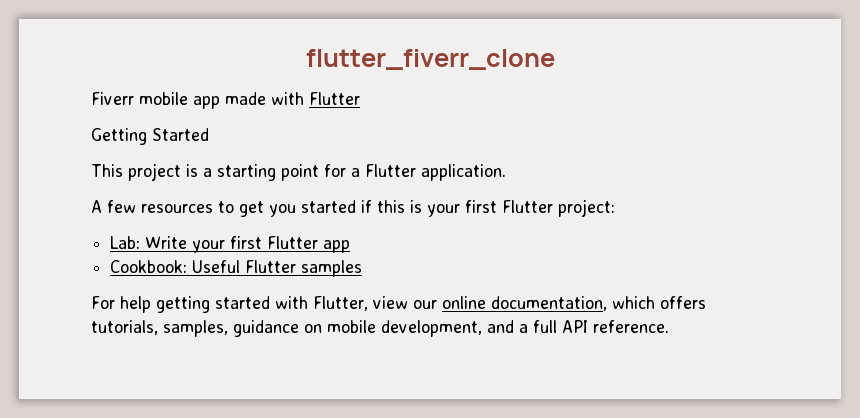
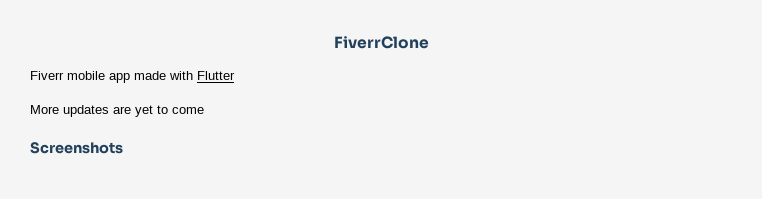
- flutter_fiverr_clone
+ FiverrClone
- Getting Started
- This project is a starting point for a Flutter application.
- A few resources to get you started if this is your first Flutter project:
- Lab: Write your first Flutter app
- Cookbook: Useful Flutter samples
- For help getting started with Flutter, view our online documentation, which offers tutorials, samples, guidance on mobile development, and a full API reference.
+ More updates are yet to come
+ Screenshots

